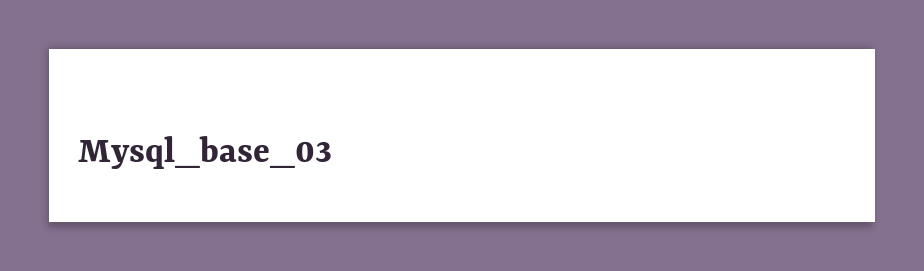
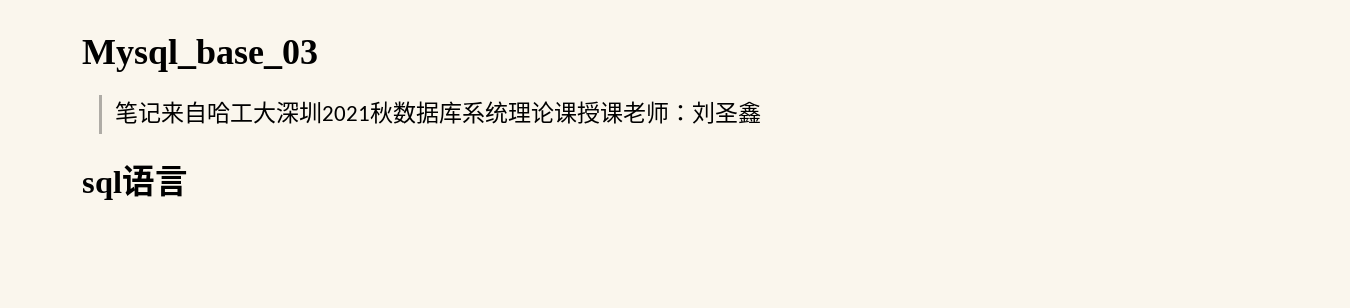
+ 笔记来自哈工大深圳2021秋数据库系统理论课授课老师：刘圣鑫
+ sql语言

